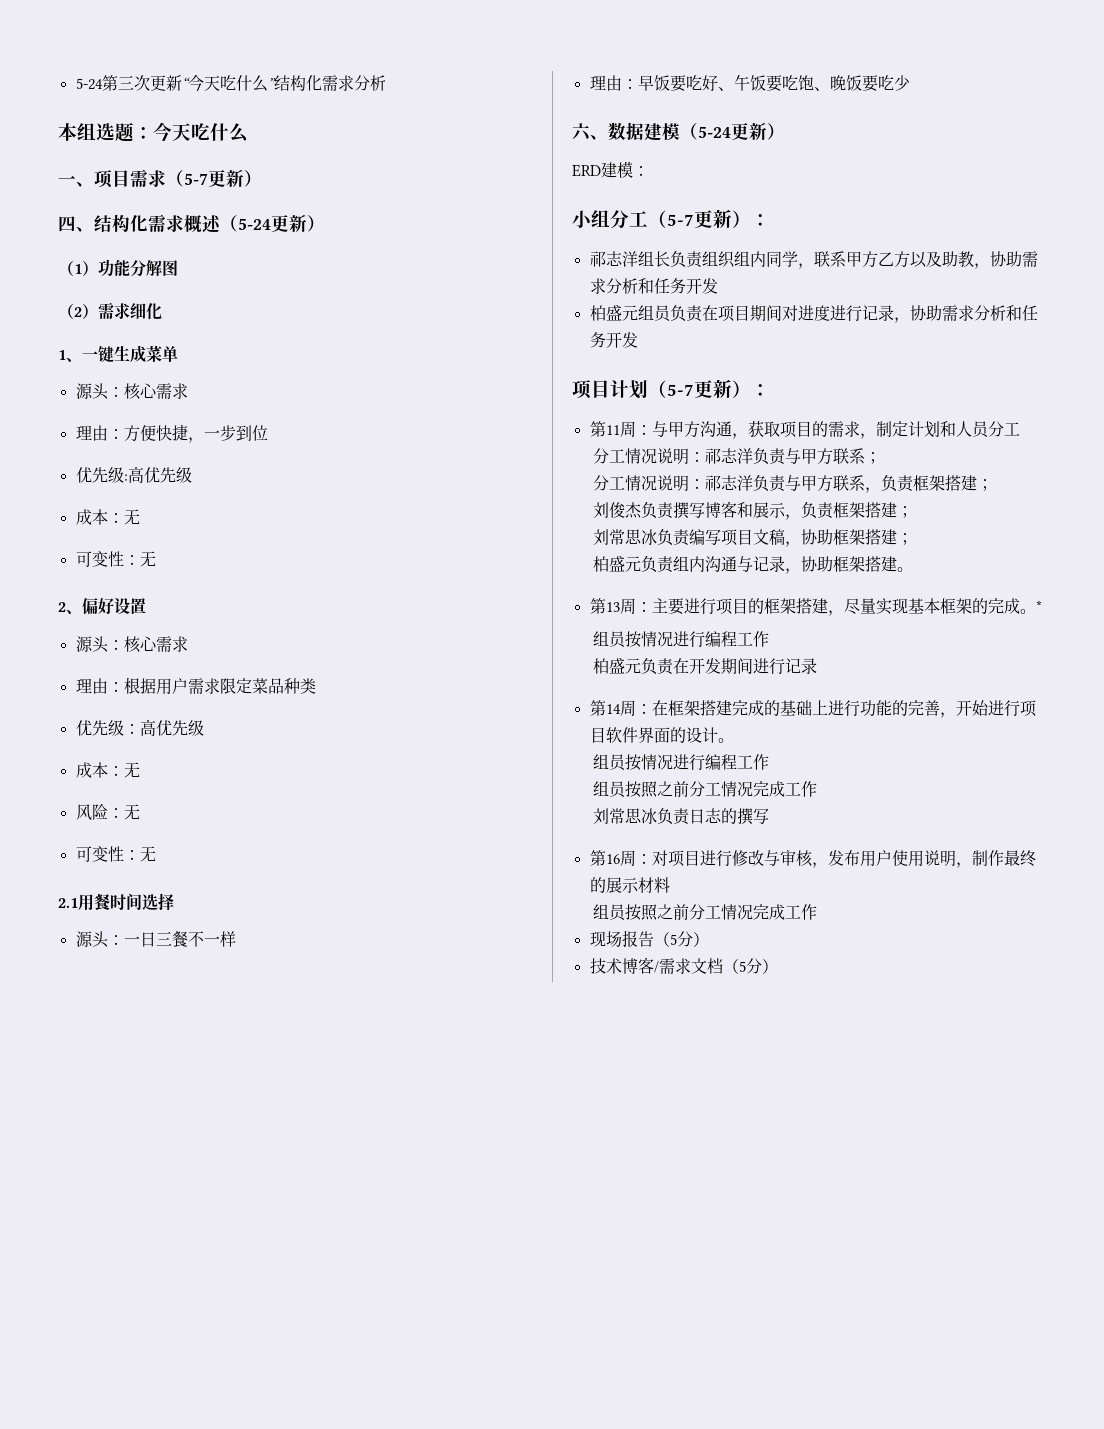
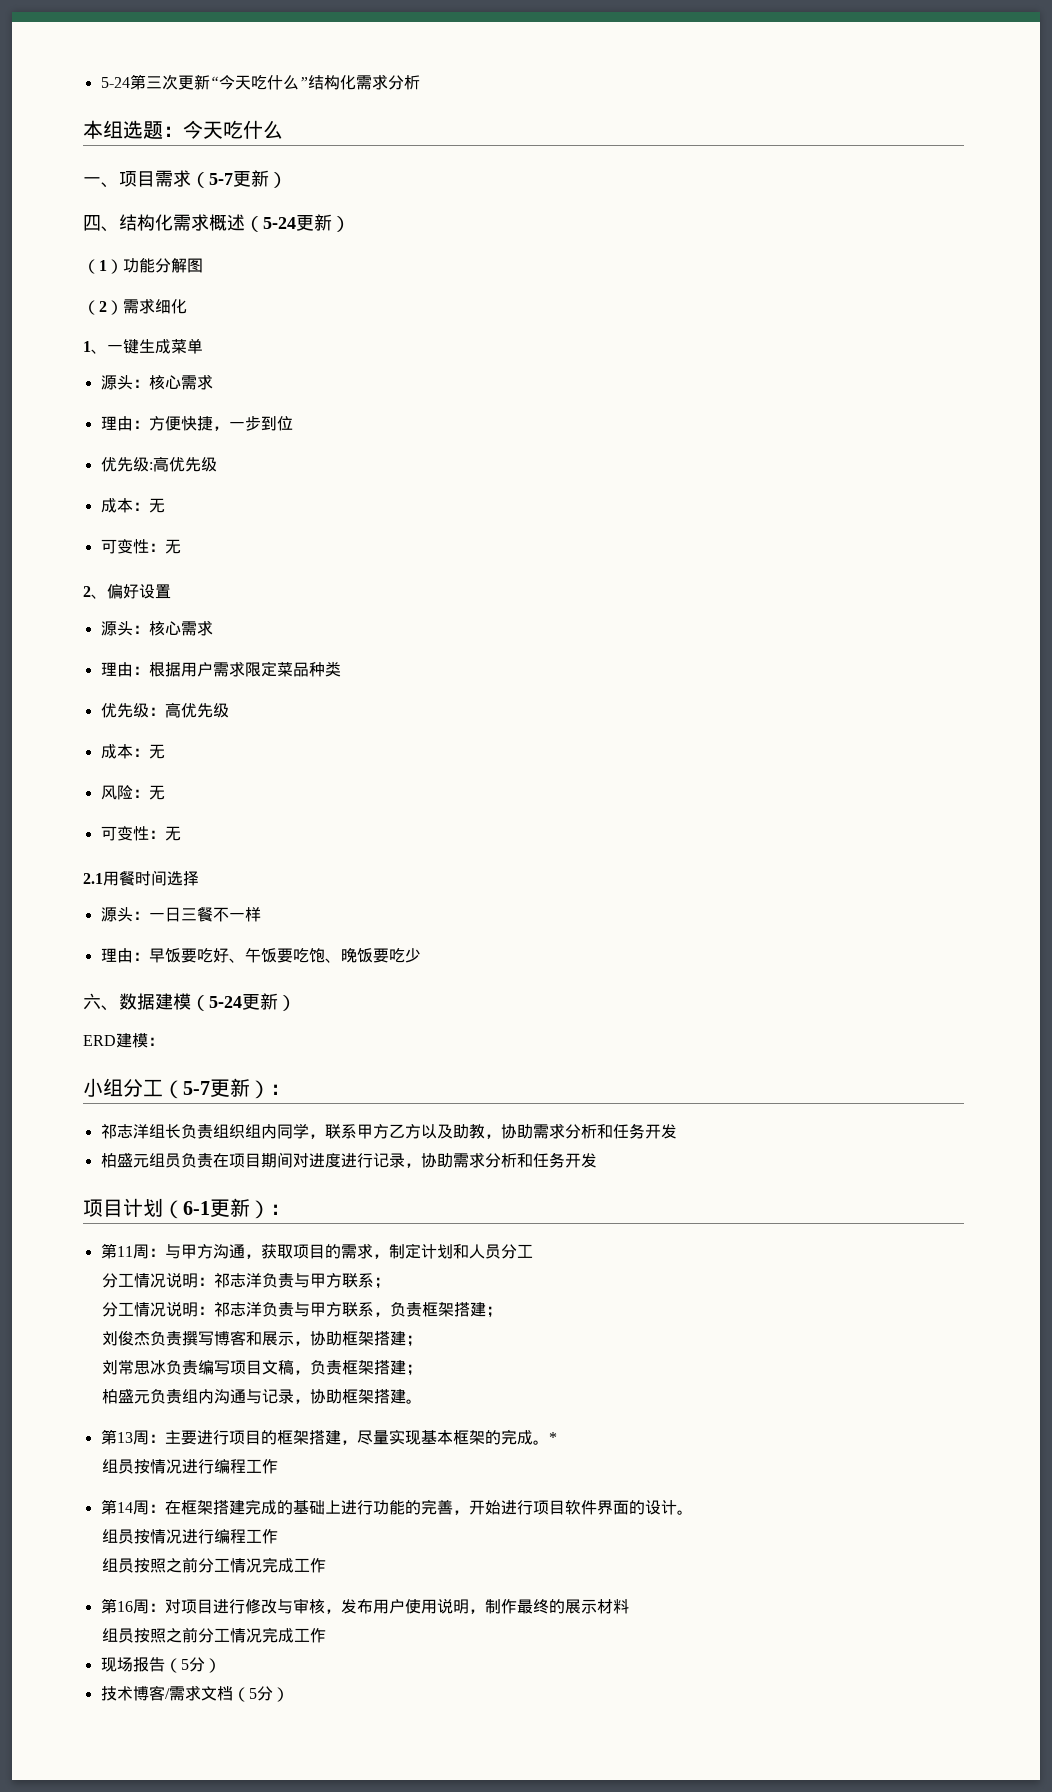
- 项目计划（5-7更新）：
+ 项目计划（6-1更新）：
- 刘俊杰负责撰写博客和展示，负责框架搭建；
+ 刘俊杰负责撰写博客和展示，协助框架搭建；
- 刘常思冰负责编写项目文稿，协助框架搭建；
+ 刘常思冰负责编写项目文稿，负责框架搭建；
- 柏盛元负责在开发期间进行记录
- 刘常思冰负责日志的撰写

